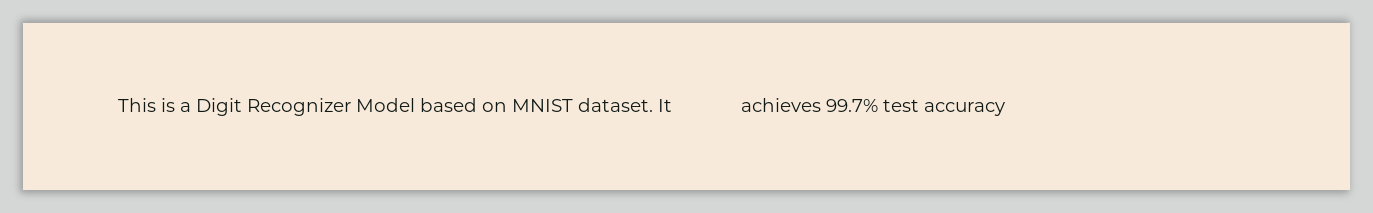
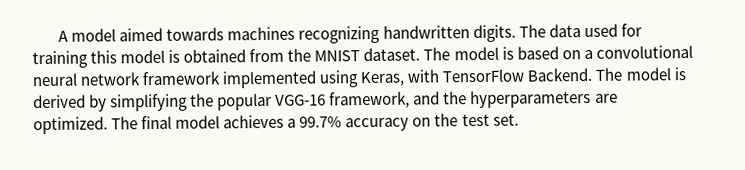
- This is a Digit Recognizer Model based on MNIST dataset. It achieves 99.7% test accuracy
+ A model aimed towards machines recognizing handwritten digits. The data used for training this model is obtained from the MNIST dataset. The model is based on a convolutional neural network framework implemented using Keras, with TensorFlow Backend. The model is derived by simplifying the popular VGG-16 framework, and the hyperparameters are optimized. The final model achieves a 99.7% accuracy on the test set.

